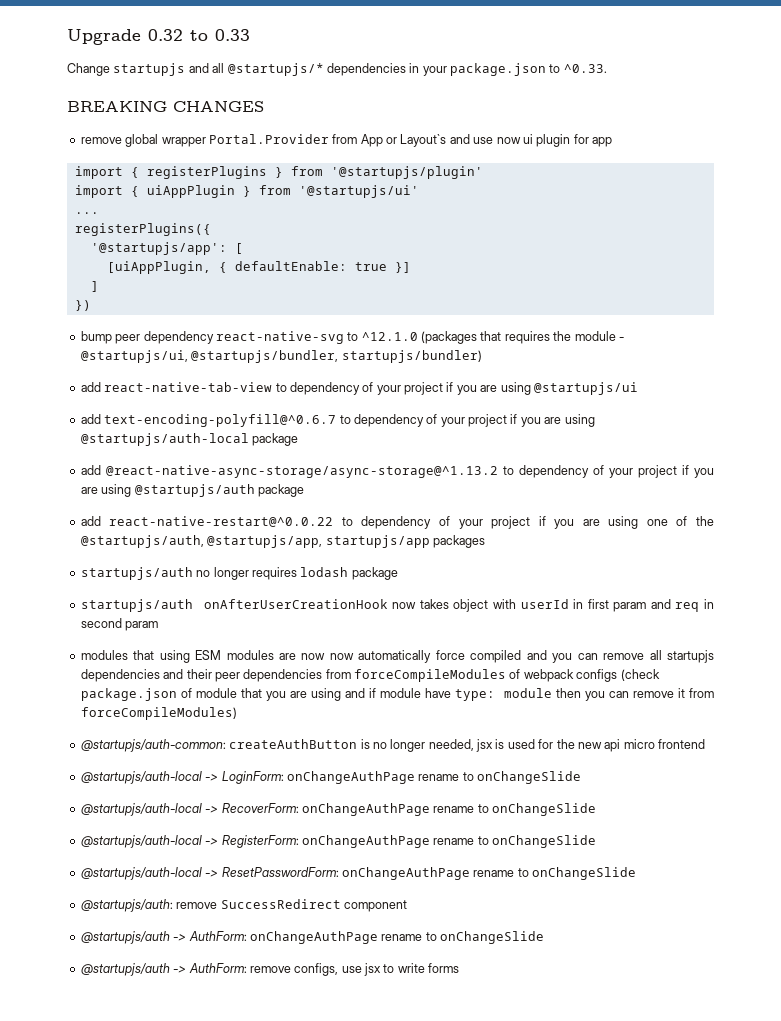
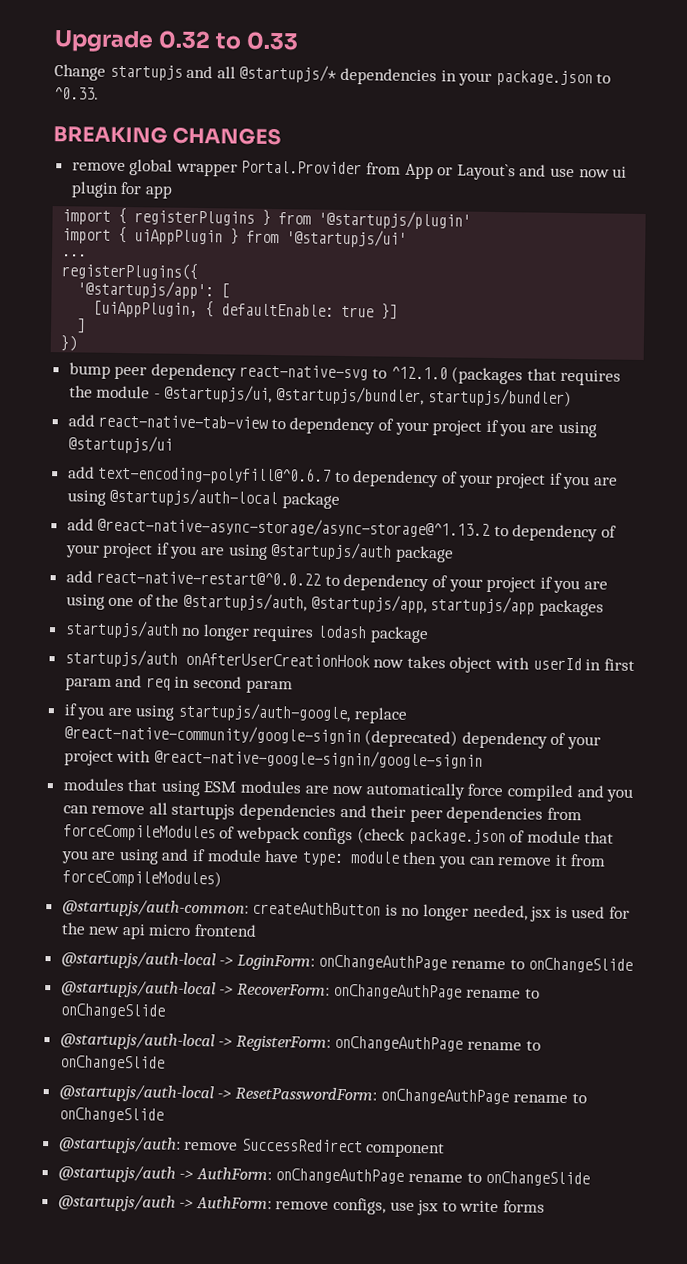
+ if you are using startupjs/auth-google, replace @react-native-community/google-signin (deprecated) dependency of your project with @react-native-google-signin/google-signin
- modules that using ESM modules are now now automatically force compiled and you can remove all startupjs dependencies and their peer dependencies from forceCompileModules of webpack configs (check package.json of module that you are using and if module have type: module then you can remove it from forceCompileModules)
+ modules that using ESM modules are now automatically force compiled and you can remove all startupjs dependencies and their peer dependencies from forceCompileModules of webpack configs (check package.json of module that you are using and if module have type: module then you can remove it from forceCompileModules)

